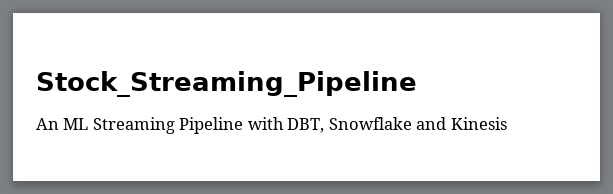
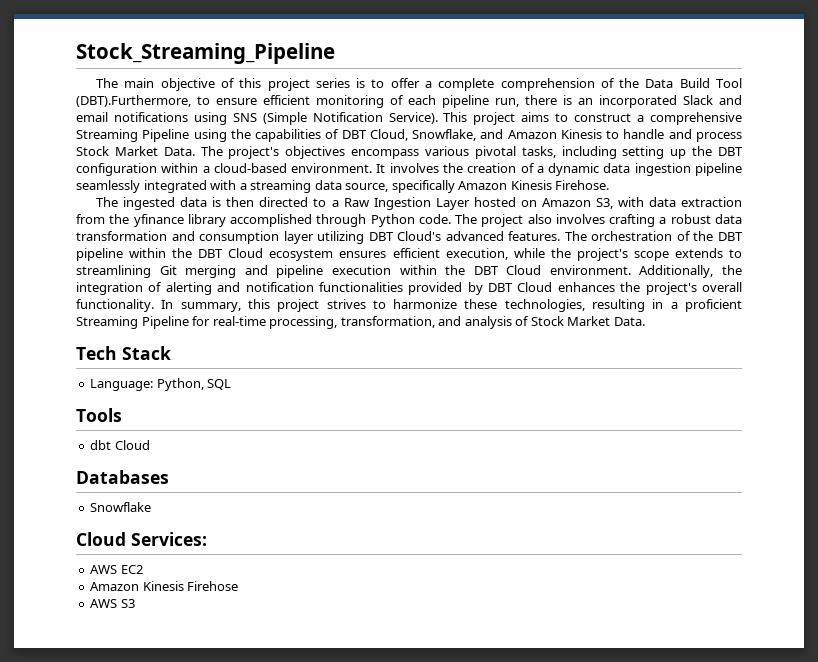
- An ML Streaming Pipeline with DBT, Snowflake and Kinesis
+ The main objective of this project series is to offer a complete comprehension of the Data Build Tool (DBT).Furthermore, to ensure efficient monitoring of each pipeline run, there is an incorporated Slack and email notifications using SNS (Simple Notification Service). This project aims to construct a comprehensive Streaming Pipeline using the capabilities of DBT Cloud, Snowflake, and Amazon Kinesis to handle and process Stock Market Data. The project's objectives encompass various pivotal tasks, including setting up the DBT configuration within a cloud-based environment. It involves the creation of a dynamic data ingestion pipeline seamlessly integrated with a streaming data source, specifically Amazon Kinesis Firehose.
+ The ingested data is then directed to a Raw Ingestion Layer hosted on Amazon S3, with data extraction from the yfinance library accomplished through Python code. The project also involves crafting a robust data transformation and consumption layer utilizing DBT Cloud's advanced features. The orchestration of the DBT pipeline within the DBT Cloud ecosystem ensures efficient execution, while the project's scope extends to streamlining Git merging and pipeline execution within the DBT Cloud environment. Additionally, the integration of alerting and notification functionalities provided by DBT Cloud enhances the project's overall functionality. In summary, this project strives to harmonize these technologies, resulting in a proficient Streaming Pipeline for real-time processing, transformation, and analysis of Stock Market Data.
+ Tech Stack
+ Language: Python, SQL
+ Tools
+ dbt Cloud
+ Databases
+ Snowflake
+ Cloud Services:
+ AWS EC2
+ Amazon Kinesis Firehose
+ AWS S3

